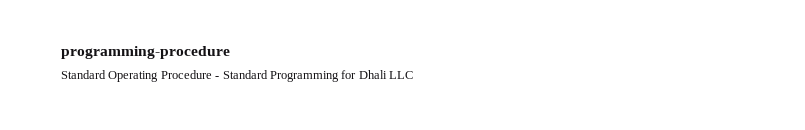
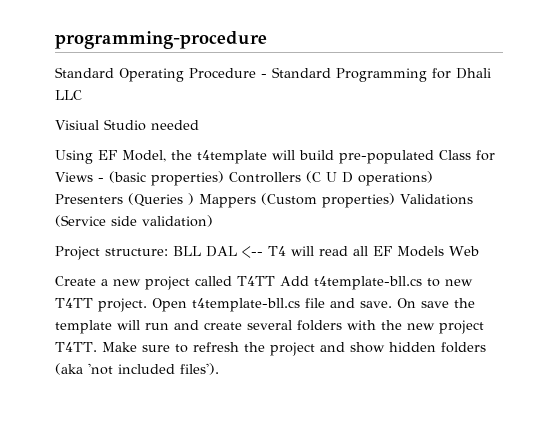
+ Visiual Studio needed
+ Using EF Model, the t4template will build pre-populated Class for Views - (basic properties) Controllers (C U D operations) Presenters (Queries ) Mappers (Custom properties) Validations (Service side validation)
+ Project structure: BLL DAL <-- T4 will read all EF Models Web
+ Create a new project called T4TT Add t4template-bll.cs to new T4TT project. Open t4template-bll.cs file and save. On save the template will run and create several folders with the new project T4TT. Make sure to refresh the project and show hidden folders (aka 'not included files').

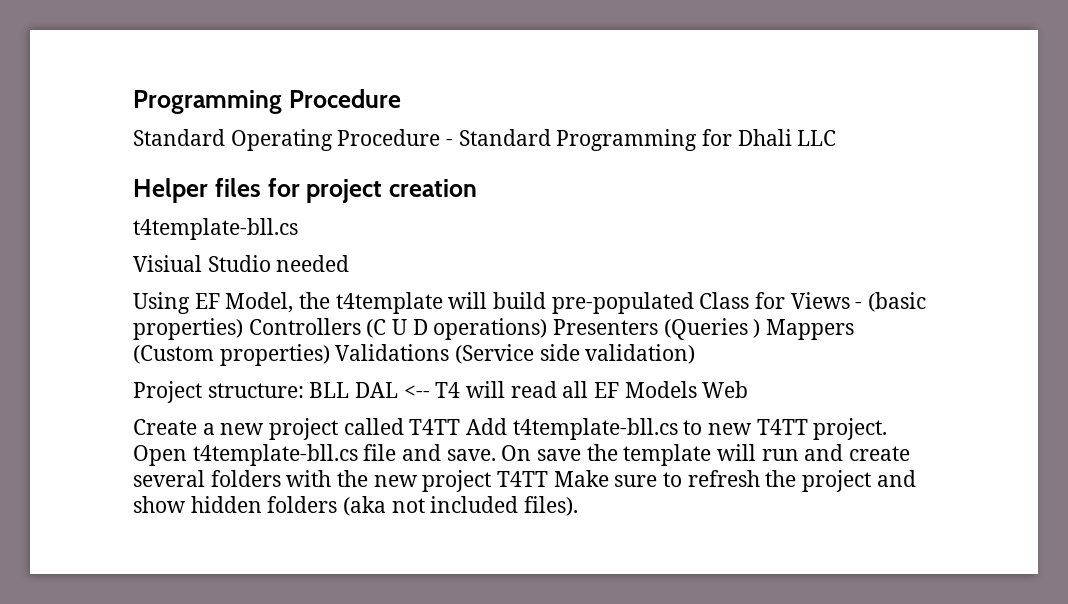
- programming-procedure
+ Programming Procedure
+ Helper files for project creation
+ t4template-bll.cs
- On save the template will run and create several folders with the new project T4TT. Make sure to refresh the project and show hidden folders (aka 'not included files').
+ On save the template will run and create several folders with the new project T4TT Make sure to refresh the project and show hidden folders (aka not included files).

